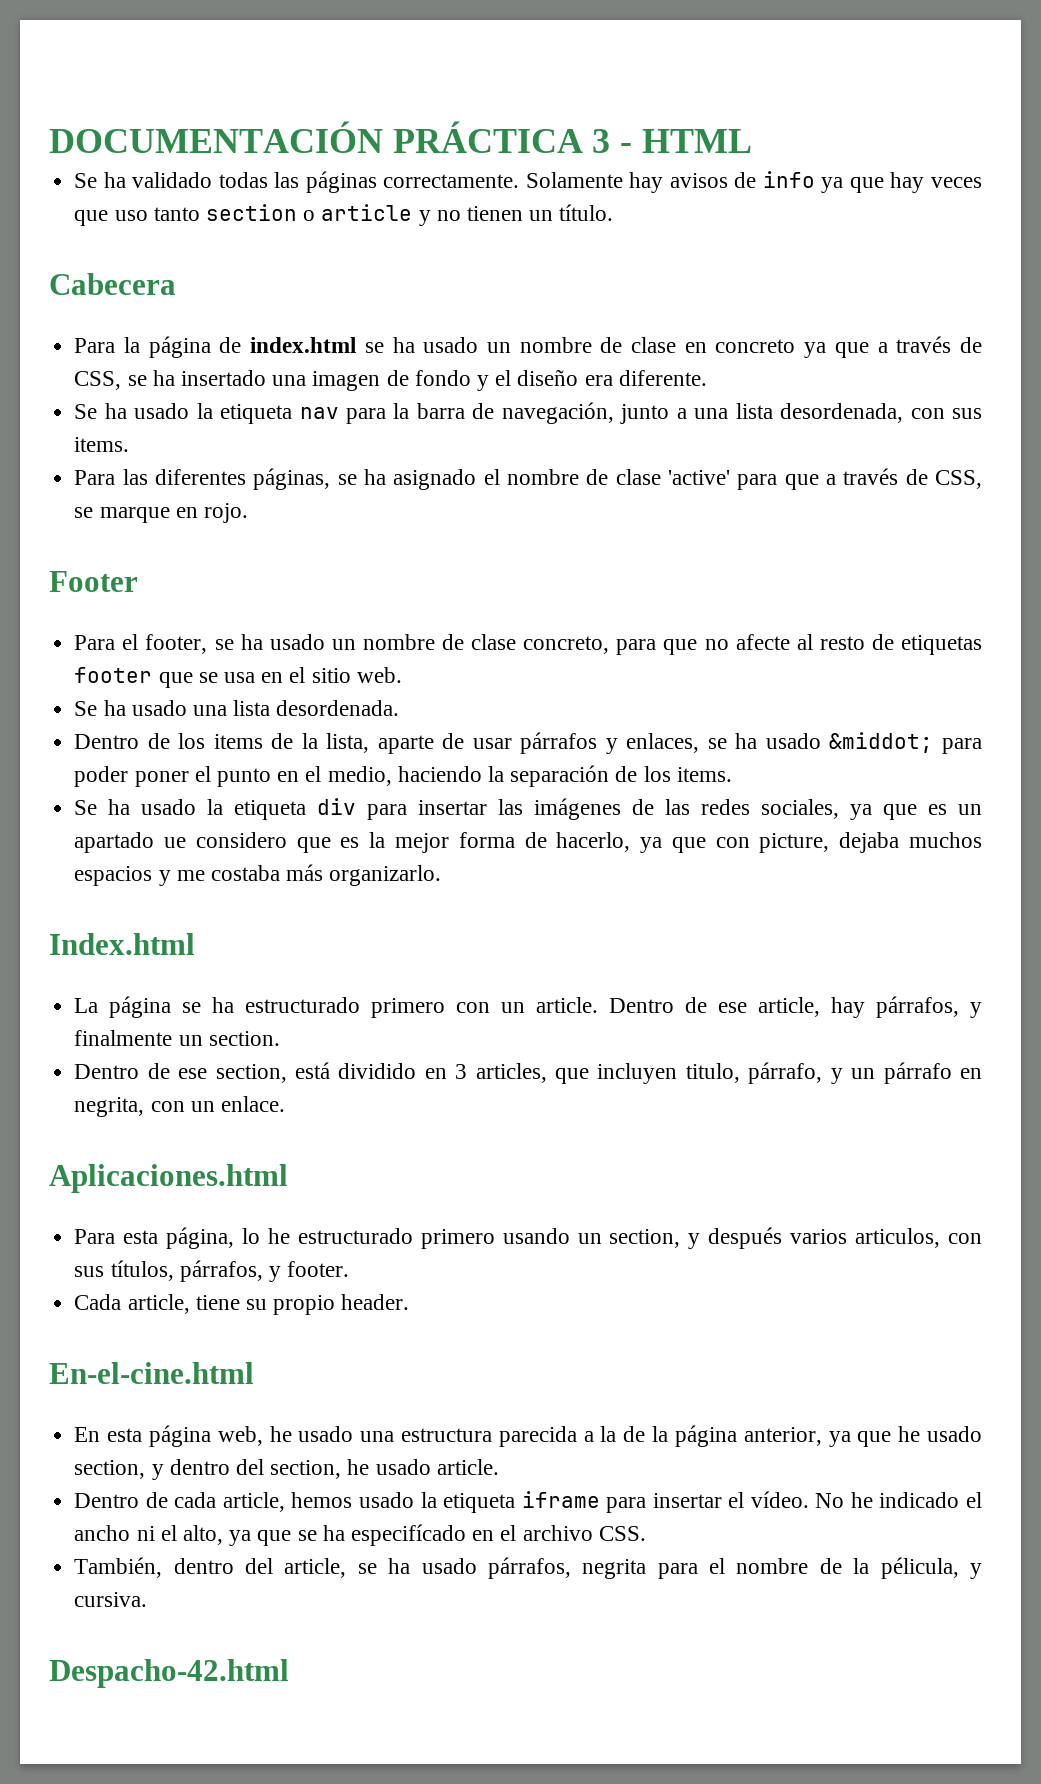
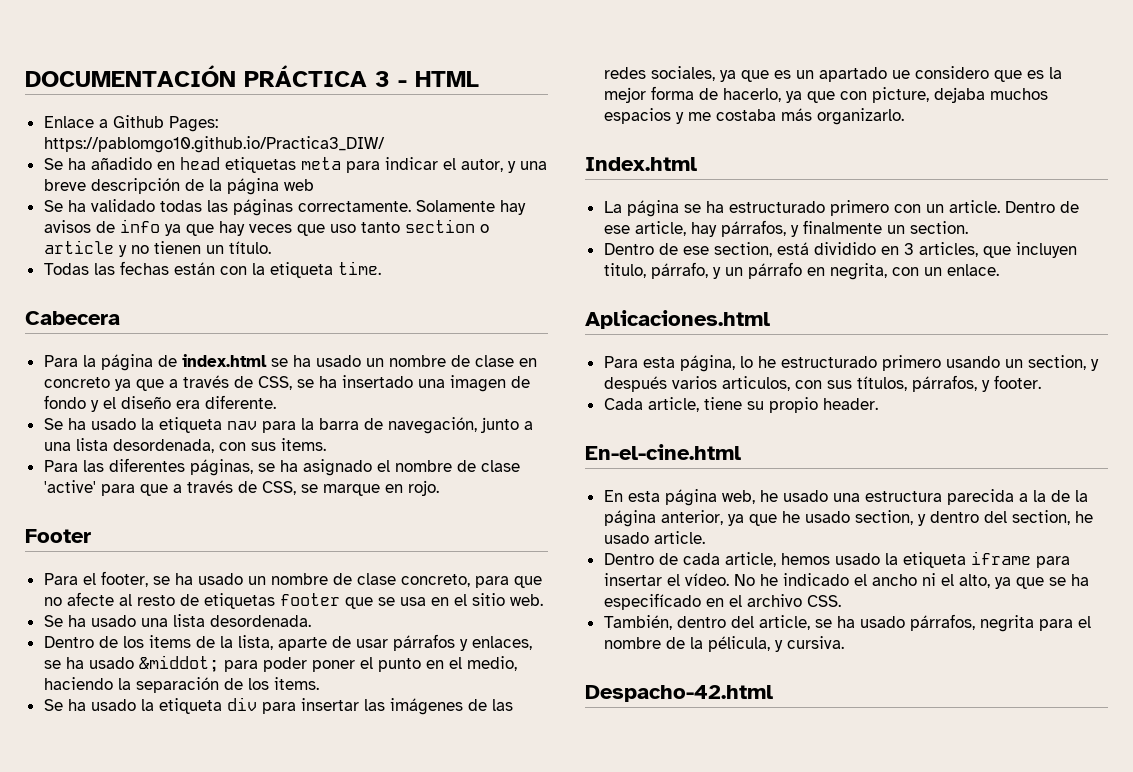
+ Enlace a Github Pages: https://pablomgo10.github.io/Practica3_DIW/
+ Se ha añadido en head etiquetas meta para indicar el autor, y una breve descripción de la página web
+ Todas las fechas están con la etiqueta time.

